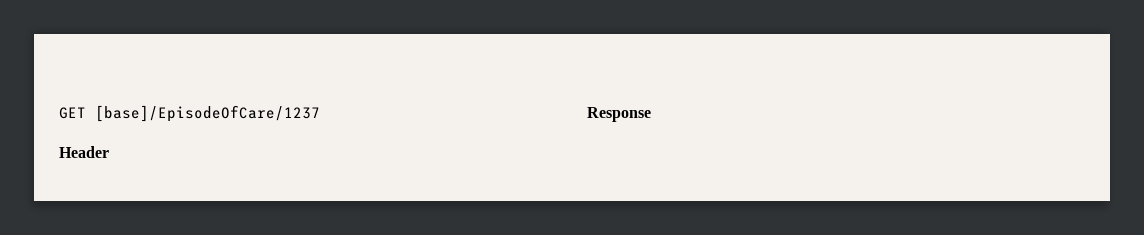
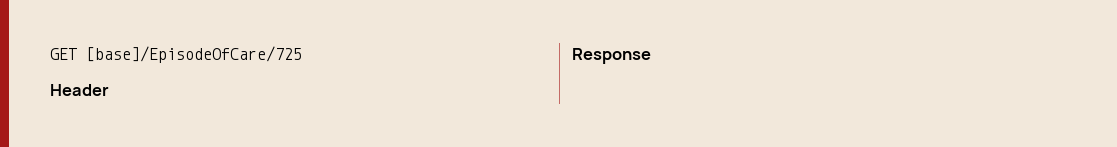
- GET [base]/EpisodeOfCare/1237
+ GET [base]/EpisodeOfCare/725

